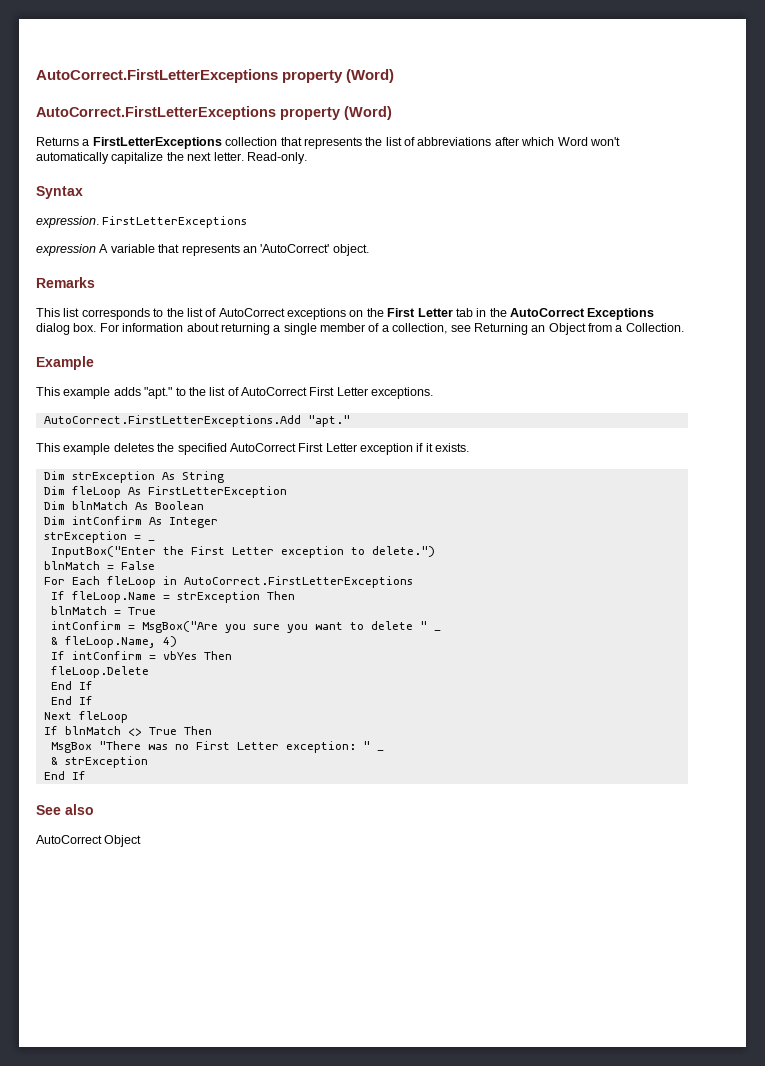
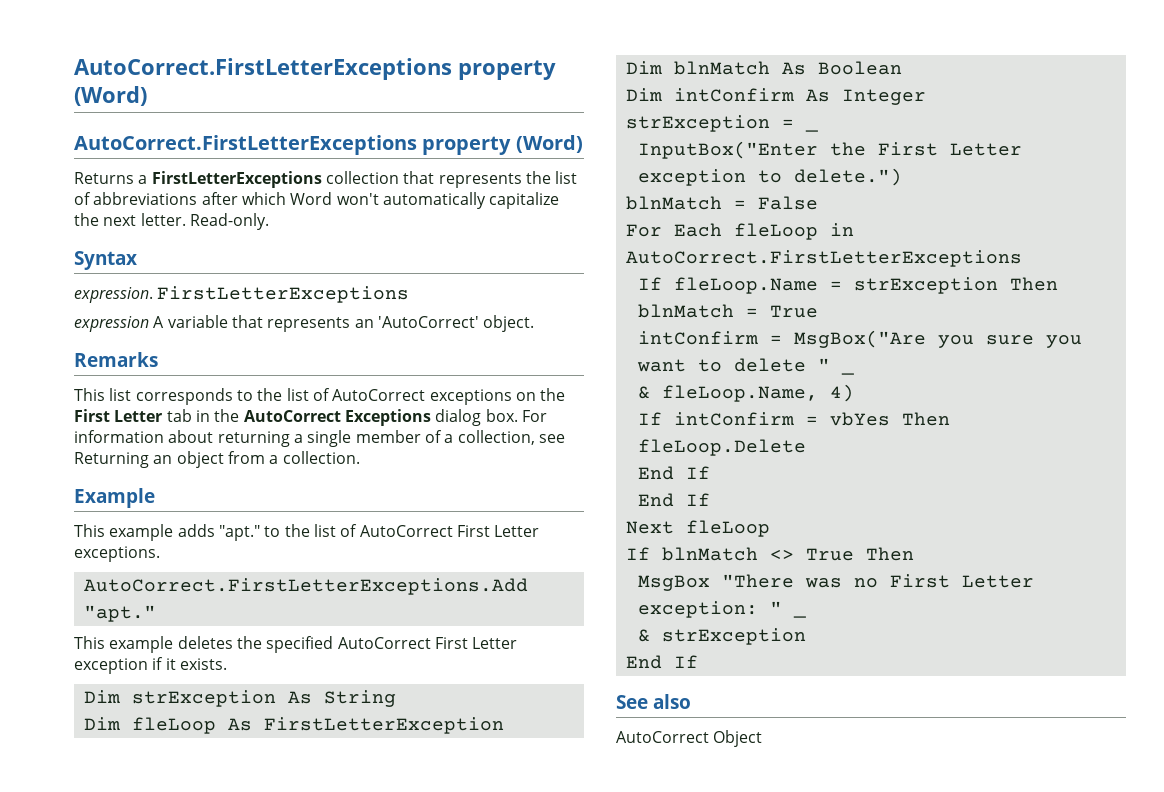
- For information about returning a single member of a collection, see Returning an Object from a Collection.
+ For information about returning a single member of a collection, see Returning an object from a collection.

